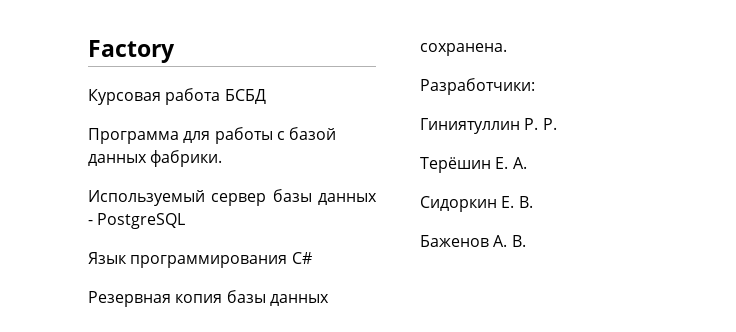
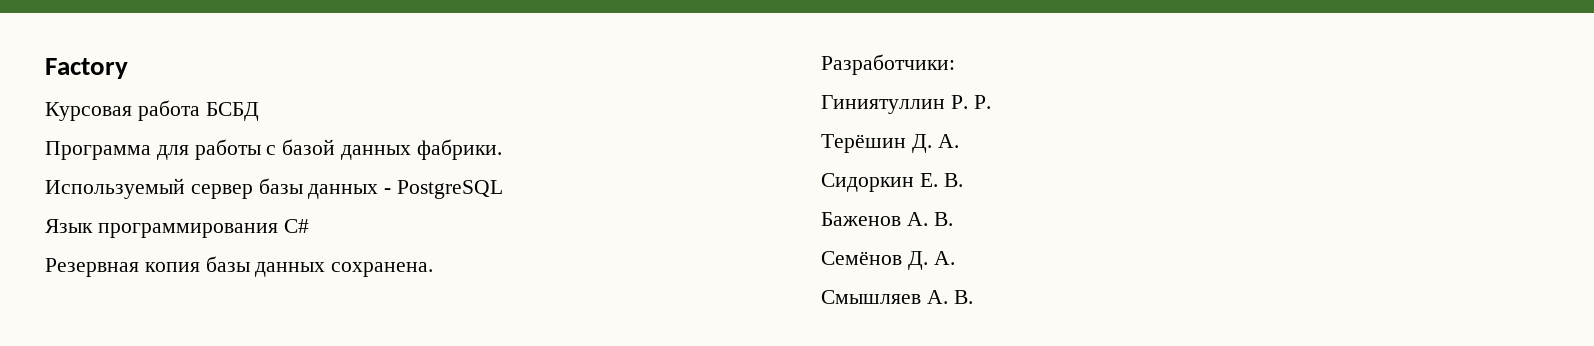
- Терёшин Е. А.
+ Терёшин Д. А.
+ Семёнов Д. А.
+ Смышляев А. В.

